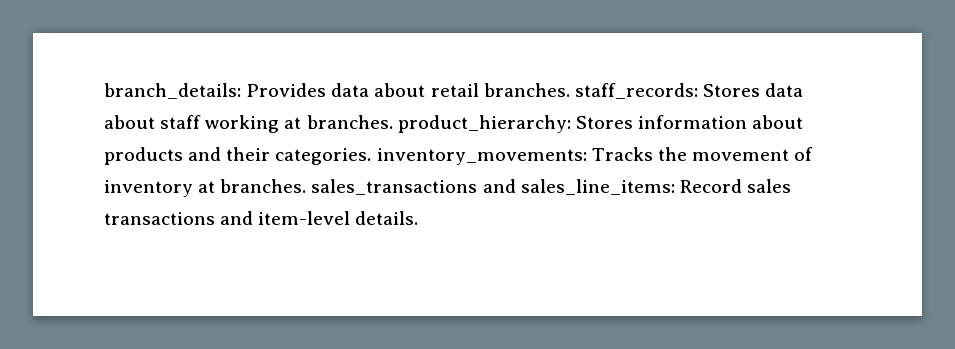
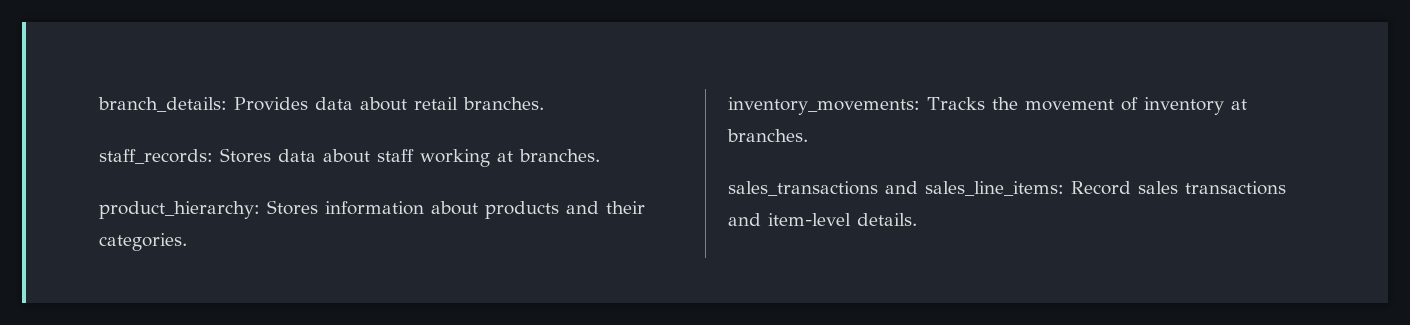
- branch_details: Provides data about retail branches. staff_records: Stores data about staff working at branches. product_hierarchy: Stores information about products and their categories. inventory_movements: Tracks the movement of inventory at branches. sales_transactions and sales_line_items: Record sales transactions and item-level details.
+ branch_details: Provides data about retail branches.
+ staff_records: Stores data about staff working at branches.
+ product_hierarchy: Stores information about products and their categories.
+ inventory_movements: Tracks the movement of inventory at branches.
+ sales_transactions and sales_line_items: Record sales transactions and item-level details.

